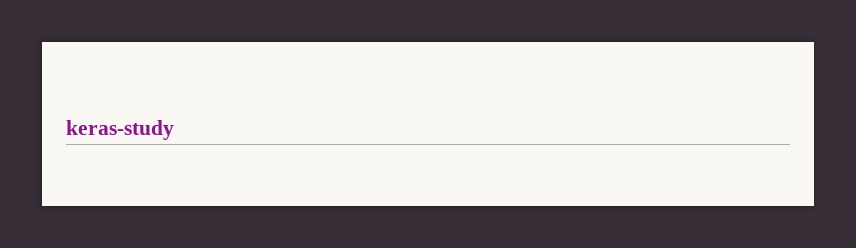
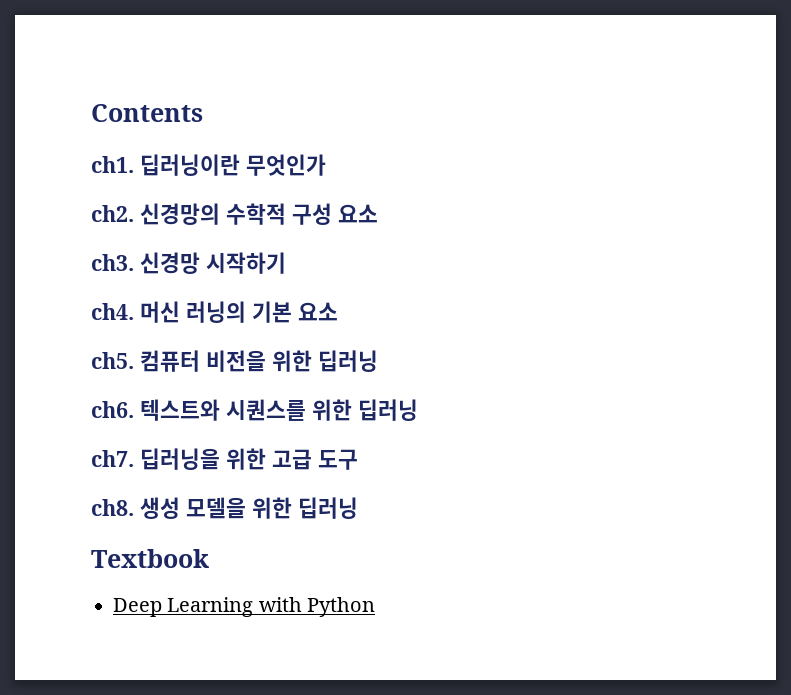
- keras-study
+ Contents
+ ch1. 딥러닝이란 무엇인가
+ ch2. 신경망의 수학적 구성 요소
+ ch3. 신경망 시작하기
+ ch4. 머신 러닝의 기본 요소
+ ch5. 컴퓨터 비전을 위한 딥러닝
+ ch6. 텍스트와 시퀀스를 위한 딥러닝
+ ch7. 딥러닝을 위한 고급 도구
+ ch8. 생성 모델을 위한 딥러닝
+ Textbook
+ Deep Learning with Python

